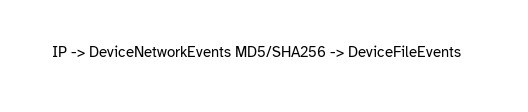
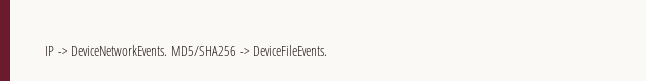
- IP -> DeviceNetworkEvents MD5/SHA256 -> DeviceFileEvents
+ IP -> DeviceNetworkEvents. MD5/SHA256 -> DeviceFileEvents.

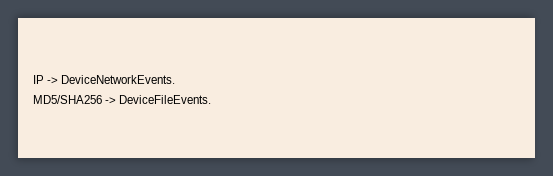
- IP -> DeviceNetworkEvents. MD5/SHA256 -> DeviceFileEvents.
+ IP -> DeviceNetworkEvents.
+ MD5/SHA256 -> DeviceFileEvents.

